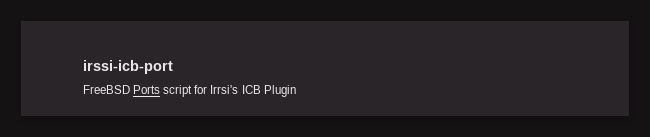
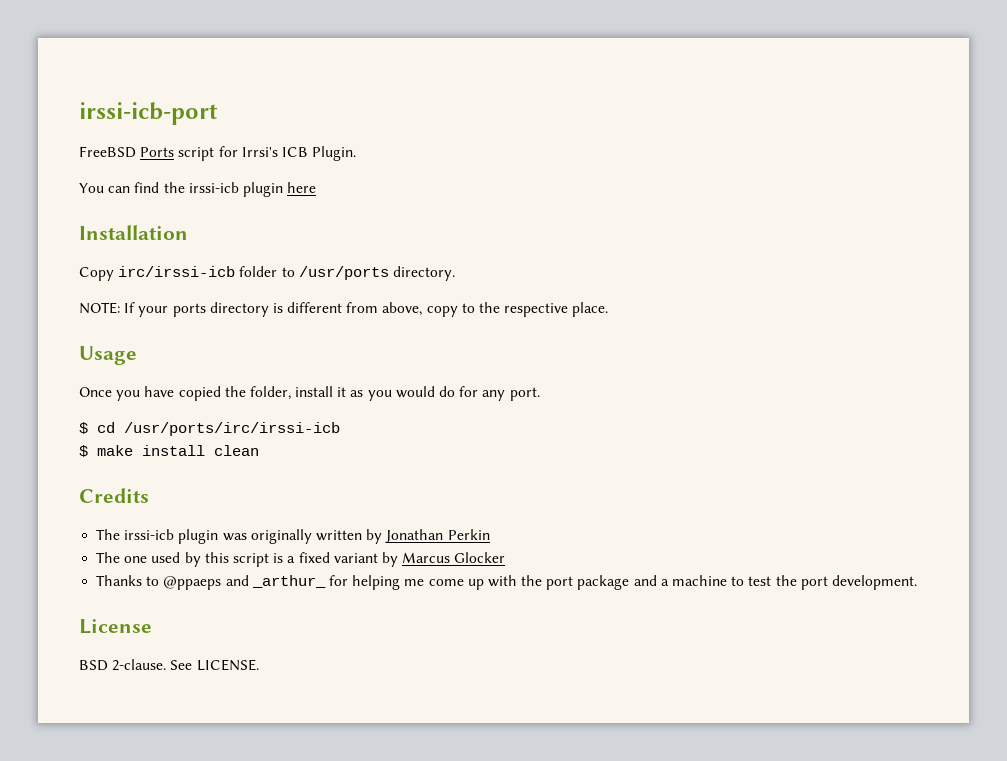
- FreeBSD Ports script for Irrsi's ICB Plugin
+ FreeBSD Ports script for Irrsi's ICB Plugin.
+ You can find the irssi-icb plugin here
+ Installation
+ Copy irc/irssi-icb folder to /usr/ports directory.
+ NOTE: If your ports directory is different from above, copy to the respective place.
+ Usage
+ Once you have copied the folder, install it as you would do for any port.
+ $ cd /usr/ports/irc/irssi-icb
+ $ make install clean
+ Credits
+ The irssi-icb plugin was originally written by Jonathan Perkin
+ The one used by this script is a fixed variant by Marcus Glocker
+ Thanks to @ppaeps and _arthur_ for helping me come up with the port package and a machine to test the port development.
+ License
+ BSD 2-clause. See LICENSE.

